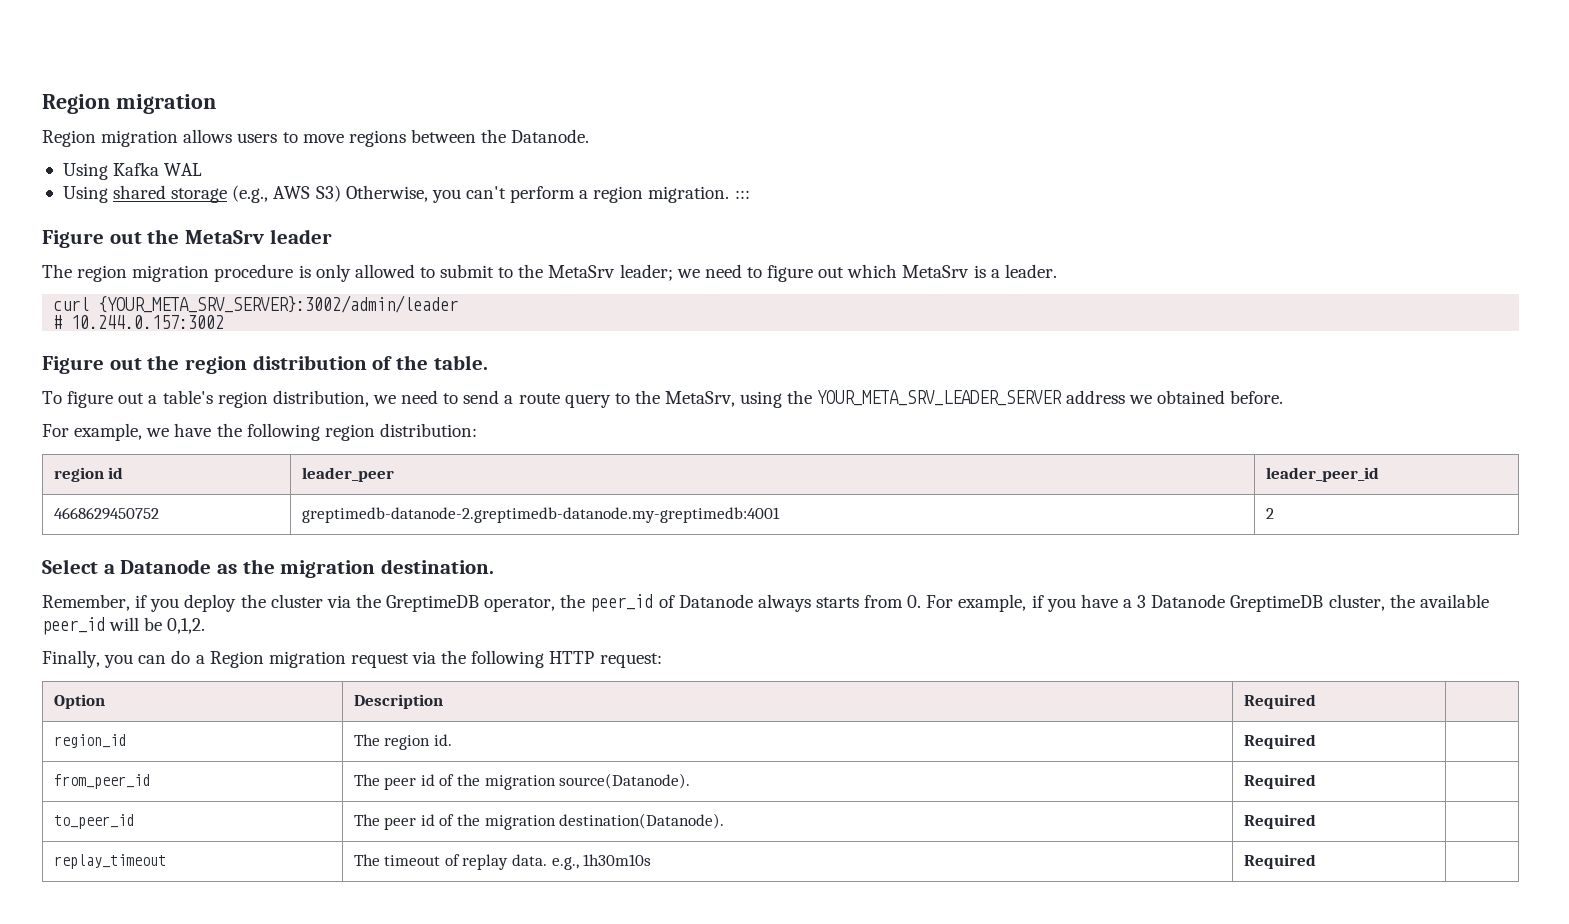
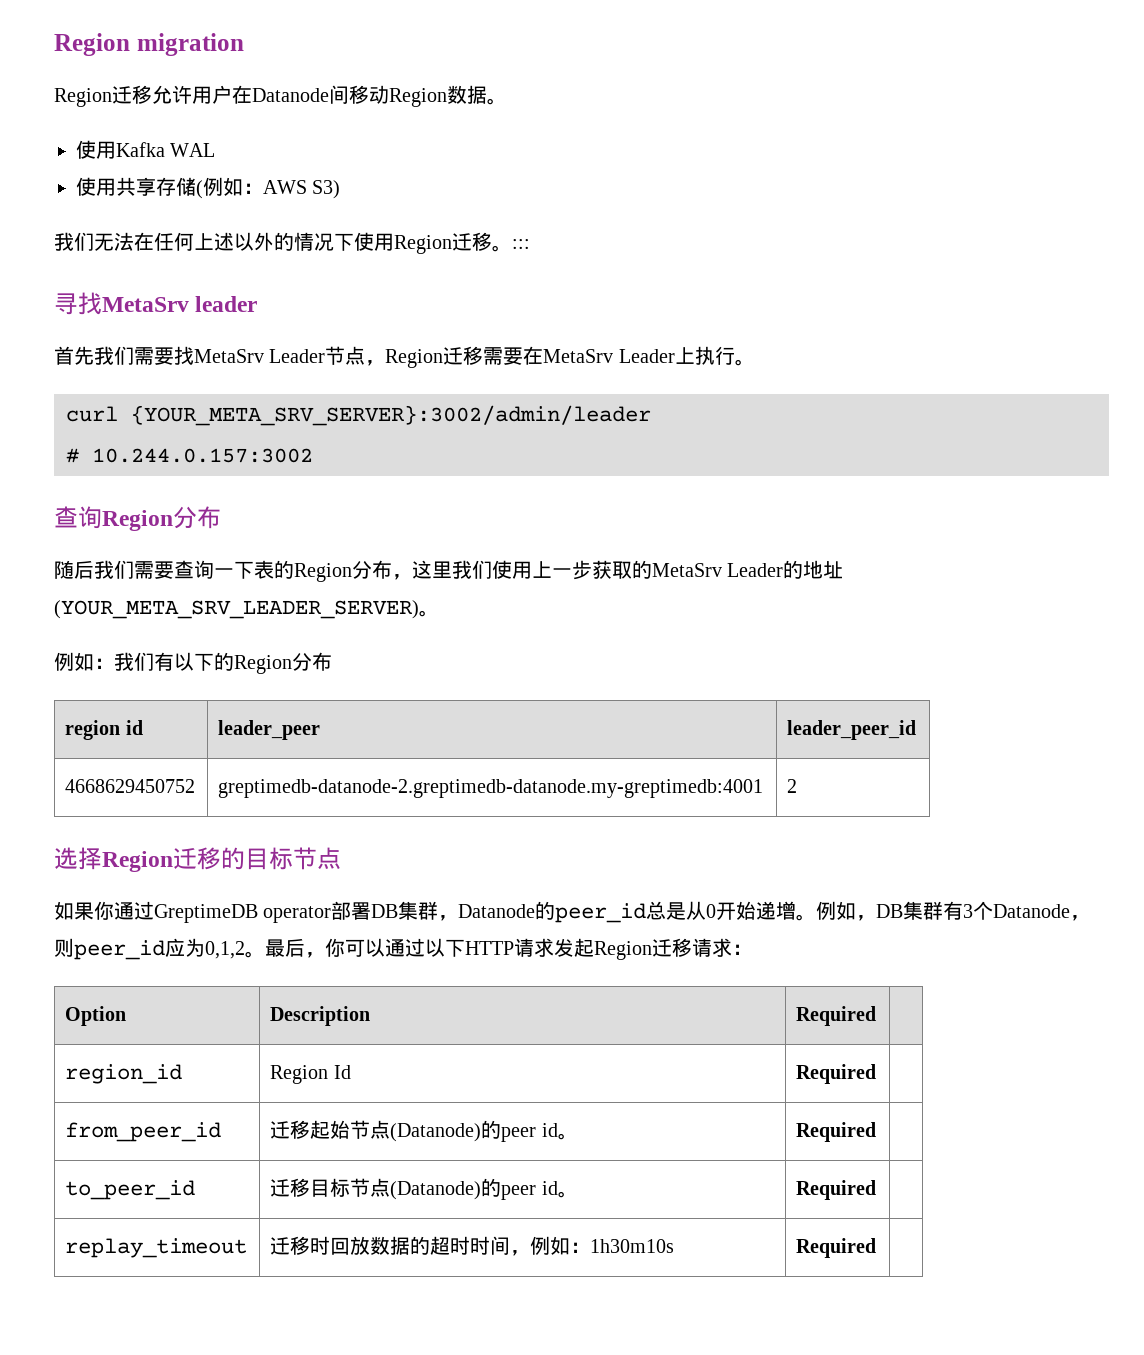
- Region migration allows users to move regions between the Datanode.
- Using Kafka WAL
- Using shared storage (e.g., AWS S3) Otherwise, you can't perform a region migration. :::
- Figure out the MetaSrv leader
- The region migration procedure is only allowed to submit to the MetaSrv leader; we need to figure out which MetaSrv is a leader.
+ Region迁移允许用户在Datanode间移动Region数据。
+ 使用Kafka WAL
+ 使用共享存储(例如：AWS S3)
+ 我们无法在任何上述以外的情况下使用Region迁移。:::
+ 寻找MetaSrv leader
+ 首先我们需要找MetaSrv Leader节点，Region迁移需要在MetaSrv Leader上执行。
  curl {YOUR_META_SRV_SERVER}:3002/admin/leader
  # 10.244.0.157:3002
- Figure out the region distribution of the table.
- To figure out a table's region distribution, we need to send a route query to the MetaSrv, using the YOUR_META_SRV_LEADER_SERVER address we obtained before.
- For example, we have the following region distribution:
+ 查询Region分布
+ 随后我们需要查询一下表的Region分布，这里我们使用上一步获取的MetaSrv Leader的地址(YOUR_META_SRV_LEADER_SERVER)。
+ 例如：我们有以下的Region分布
- Select a Datanode as the migration destination.
- Remember, if you deploy the cluster via the GreptimeDB operator, the peer_id of Datanode always starts from 0. For example, if you have a 3 Datanode GreptimeDB cluster, the available peer_id will be 0,1,2.
- Finally, you can do a Region migration request via the following HTTP request:
+ 选择Region迁移的目标节点
+ 如果你通过GreptimeDB operator部署DB集群，Datanode的peer_id总是从0开始递增。例如，DB集群有3个Datanode，则peer_id应为0,1,2。最后，你可以通过以下HTTP请求发起Region迁移请求：
- region_id | The region id. | Required |
+ region_id | Region Id | Required |
- from_peer_id | The peer id of the migration source(Datanode). | Required |
- to_peer_id | The peer id of the migration destination(Datanode). | Required |
- replay_timeout | The timeout of replay data. e.g., 1h30m10s | Required |
+ from_peer_id | 迁移起始节点(Datanode)的peer id。 | Required |
+ to_peer_id | 迁移目标节点(Datanode)的peer id。 | Required |
+ replay_timeout | 迁移时回放数据的超时时间，例如：1h30m10s | Required |

